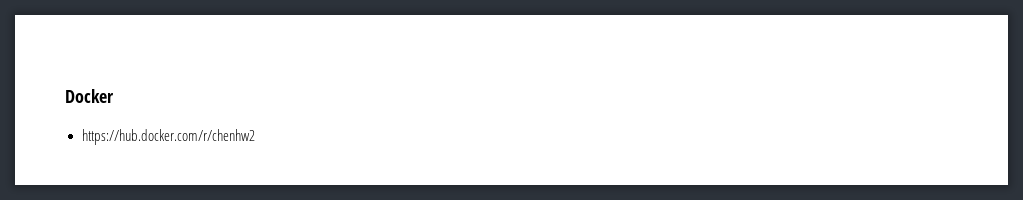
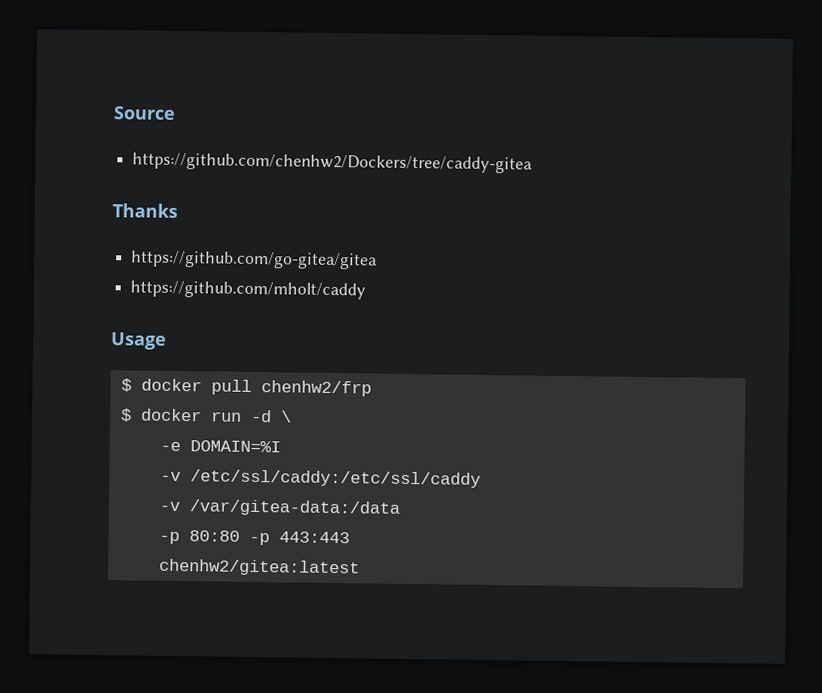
- Docker
- https://hub.docker.com/r/chenhw2
+ Source
+ https://github.com/chenhw2/Dockers/tree/caddy-gitea
+ Thanks
+ https://github.com/go-gitea/gitea
+ https://github.com/mholt/caddy
+ Usage
+ $ docker pull chenhw2/frp
+ $ docker run -d \
+ -e DOMAIN=%I
+ -v /etc/ssl/caddy:/etc/ssl/caddy
+ -v /var/gitea-data:/data
+ -p 80:80 -p 443:443
+ chenhw2/gitea:latest

